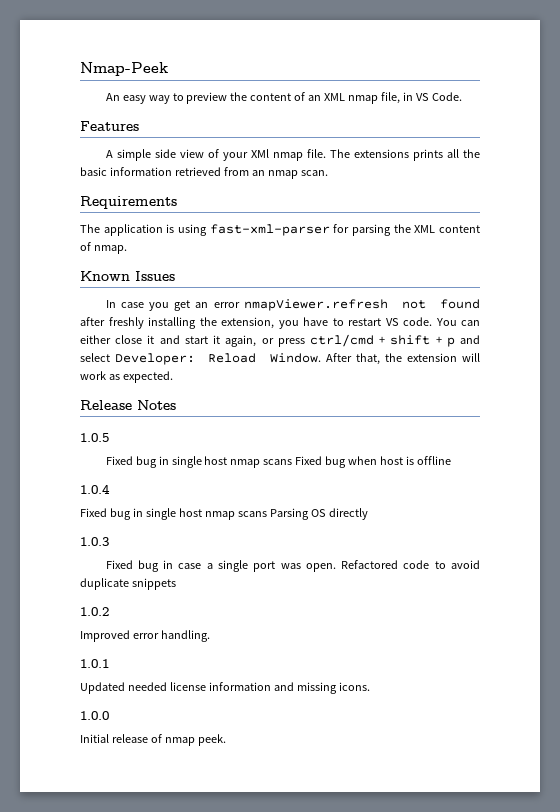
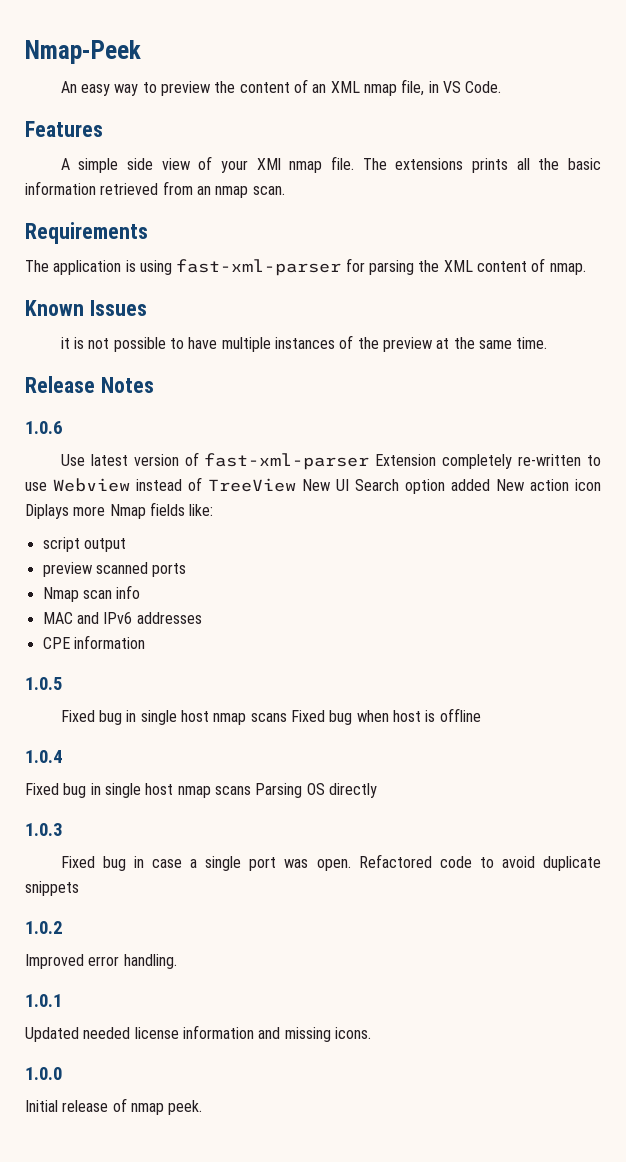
- In case you get an error nmapViewer.refresh not found after freshly installing the extension, you have to restart VS code. You can either close it and start it again, or press ctrl/cmd + shift + p and select Developer: Reload Window. After that, the extension will work as expected.
+ it is not possible to have multiple instances of the preview at the same time.
  Release Notes
+ 1.0.6
+ Use latest version of fast-xml-parser Extension completely re-written to use Webview instead of TreeView New UI Search option added New action icon Diplays more Nmap fields like:
+ script output
+ preview scanned ports
+ Nmap scan info
+ MAC and IPv6 addresses
+ CPE information

